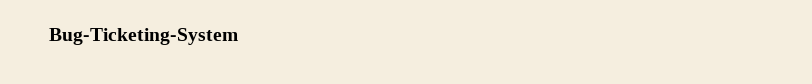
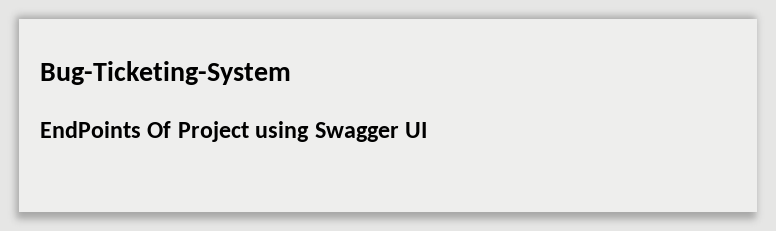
+ EndPoints Of Project using Swagger UI

